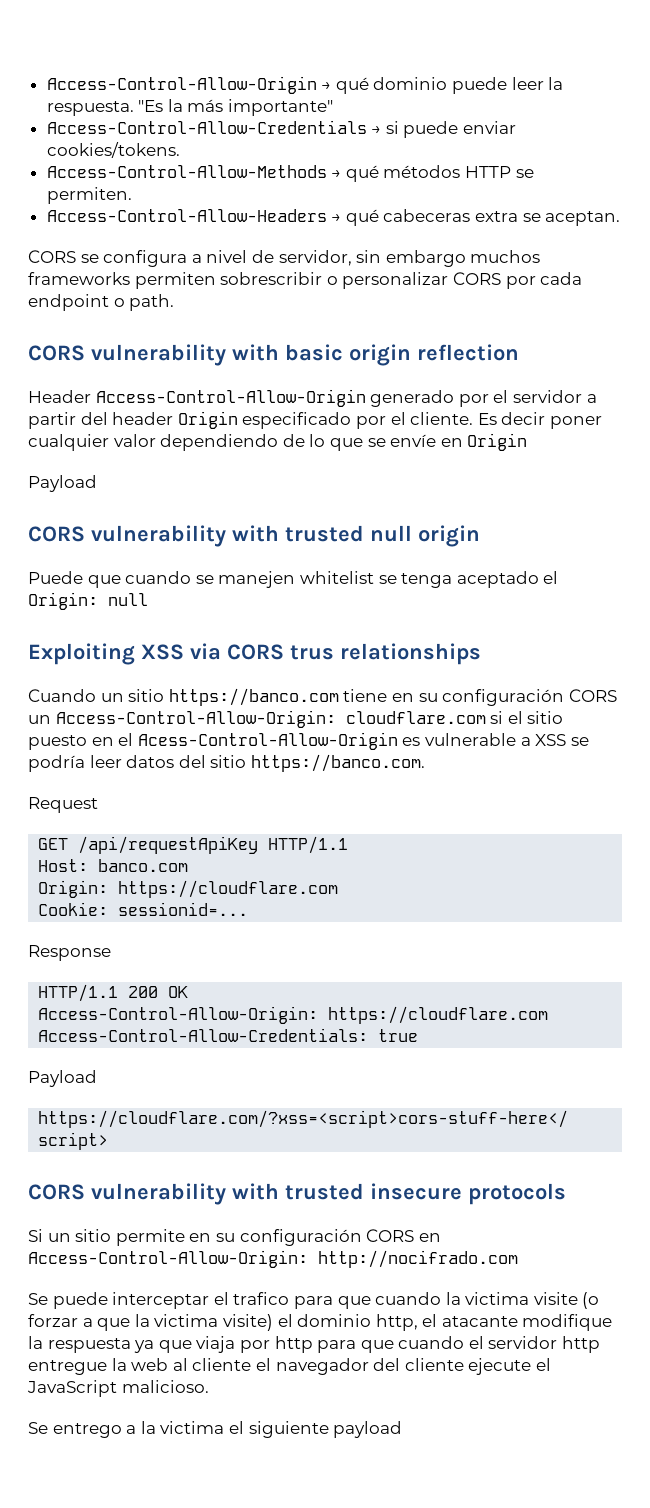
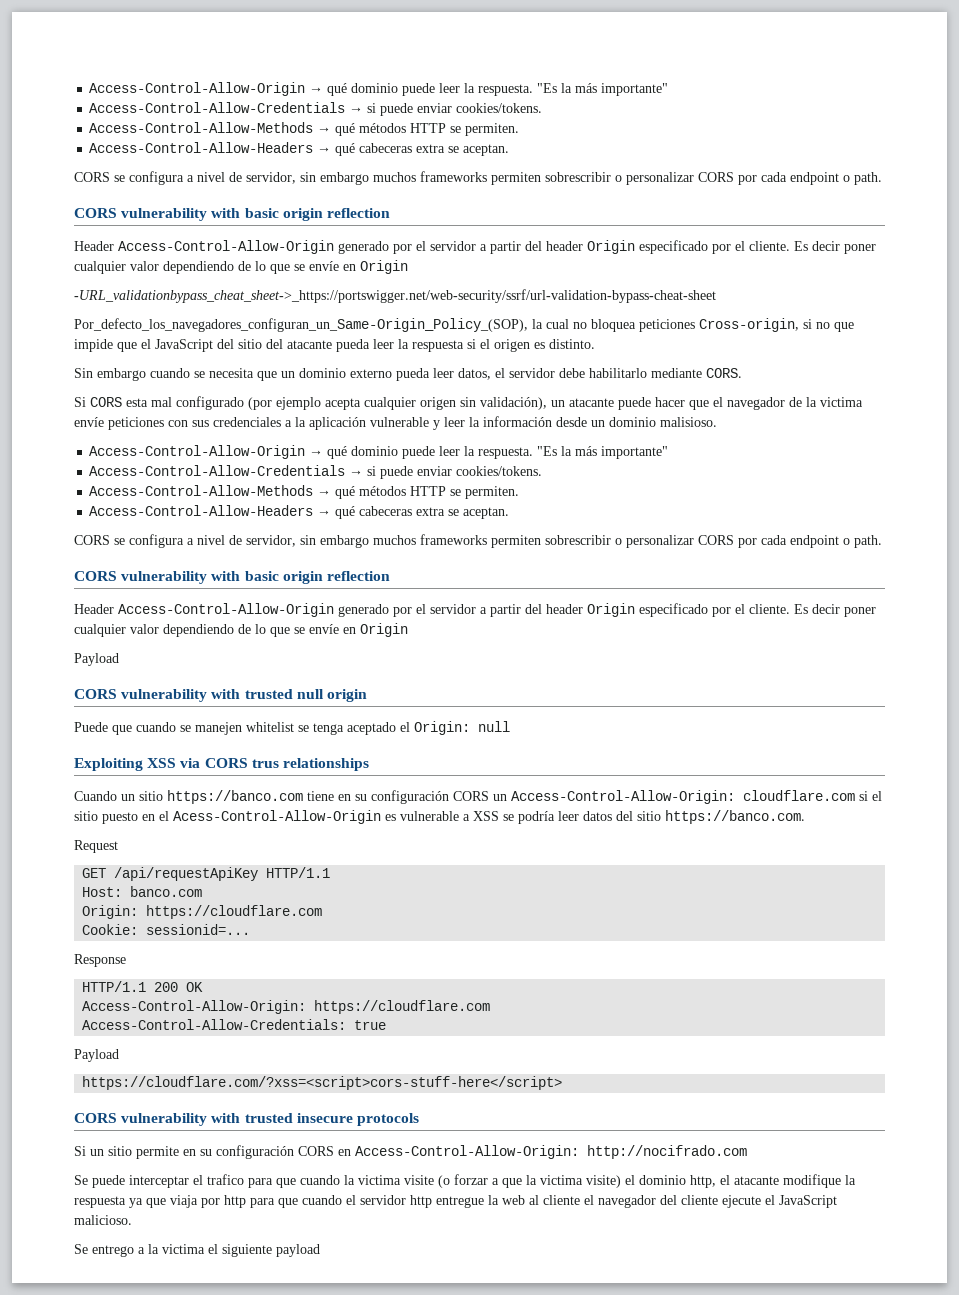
+ -URL_validationbypass_cheat_sheet->_https://portswigger.net/web-security/ssrf/url-validation-bypass-cheat-sheet
+ Por_defecto_los_navegadores_configuran_un_Same-Origin_Policy_(SOP), la cual no bloquea peticiones Cross-origin, si no que impide que el JavaScript del sitio del atacante pueda leer la respuesta si el origen es distinto.
+ Sin embargo cuando se necesita que un dominio externo pueda leer datos, el servidor debe habilitarlo mediante CORS.
+ Si CORS esta mal configurado (por ejemplo acepta cualquier origen sin validación), un atacante puede hacer que el navegador de la victima envíe peticiones con sus credenciales a la aplicación vulnerable y leer la información desde un dominio malisioso.
+ Access-Control-Allow-Origin → qué dominio puede leer la respuesta. "Es la más importante"
+ Access-Control-Allow-Credentials → si puede enviar cookies/tokens.
+ Access-Control-Allow-Methods → qué métodos HTTP se permiten.
+ Access-Control-Allow-Headers → qué cabeceras extra se aceptan.
+ CORS se configura a nivel de servidor, sin embargo muchos frameworks permiten sobrescribir o personalizar CORS por cada endpoint o path.
+ CORS vulnerability with basic origin reflection
+ Header Access-Control-Allow-Origin generado por el servidor a partir del header Origin especificado por el cliente. Es decir poner cualquier valor dependiendo de lo que se envíe en Origin

